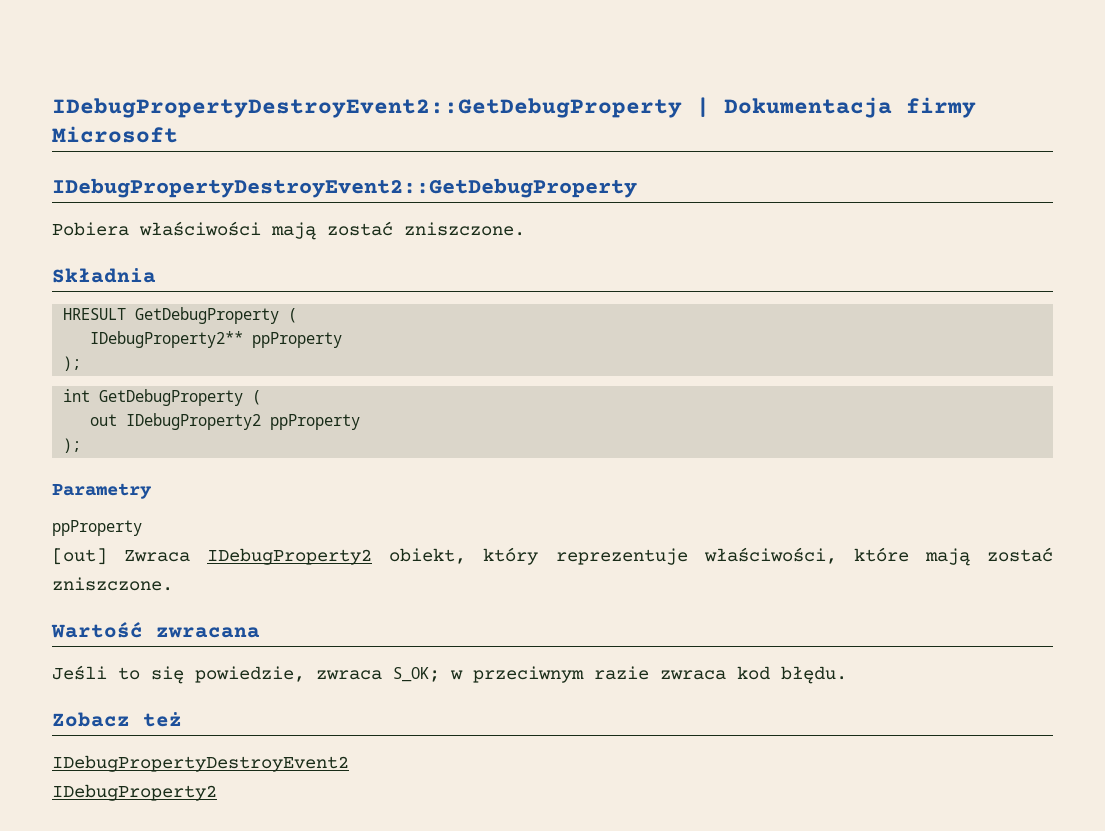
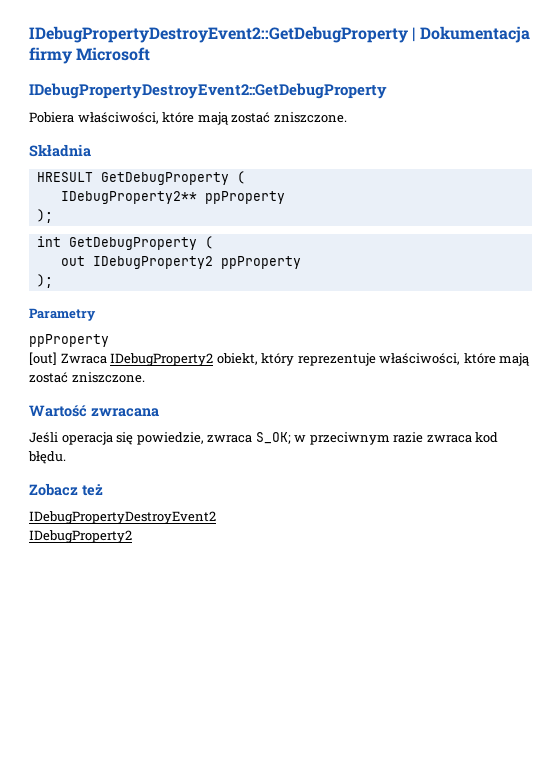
- Pobiera właściwości mają zostać zniszczone.
+ Pobiera właściwości, które mają zostać zniszczone.
- Jeśli to się powiedzie, zwraca S_OK; w przeciwnym razie zwraca kod błędu.
+ Jeśli operacja się powiedzie, zwraca S_OK; w przeciwnym razie zwraca kod błędu.

